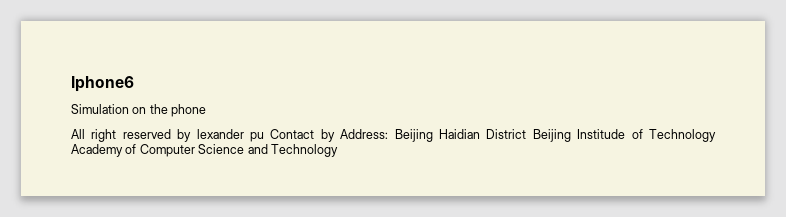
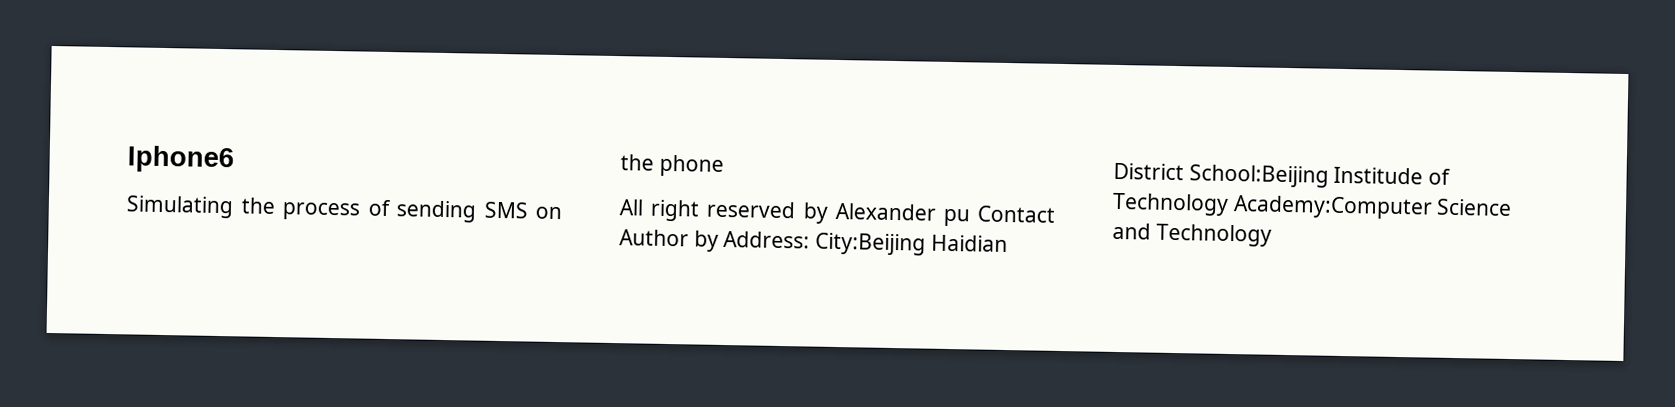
- Simulation on the phone
+ Simulating the process of sending SMS on the phone
- All right reserved by lexander pu Contact by Address: Beijing Haidian District Beijing Institude of Technology Academy of Computer Science and Technology
+ All right reserved by Alexander pu Contact Author by Address: City:Beijing Haidian District School:Beijing Institude of Technology Academy:Computer Science and Technology

